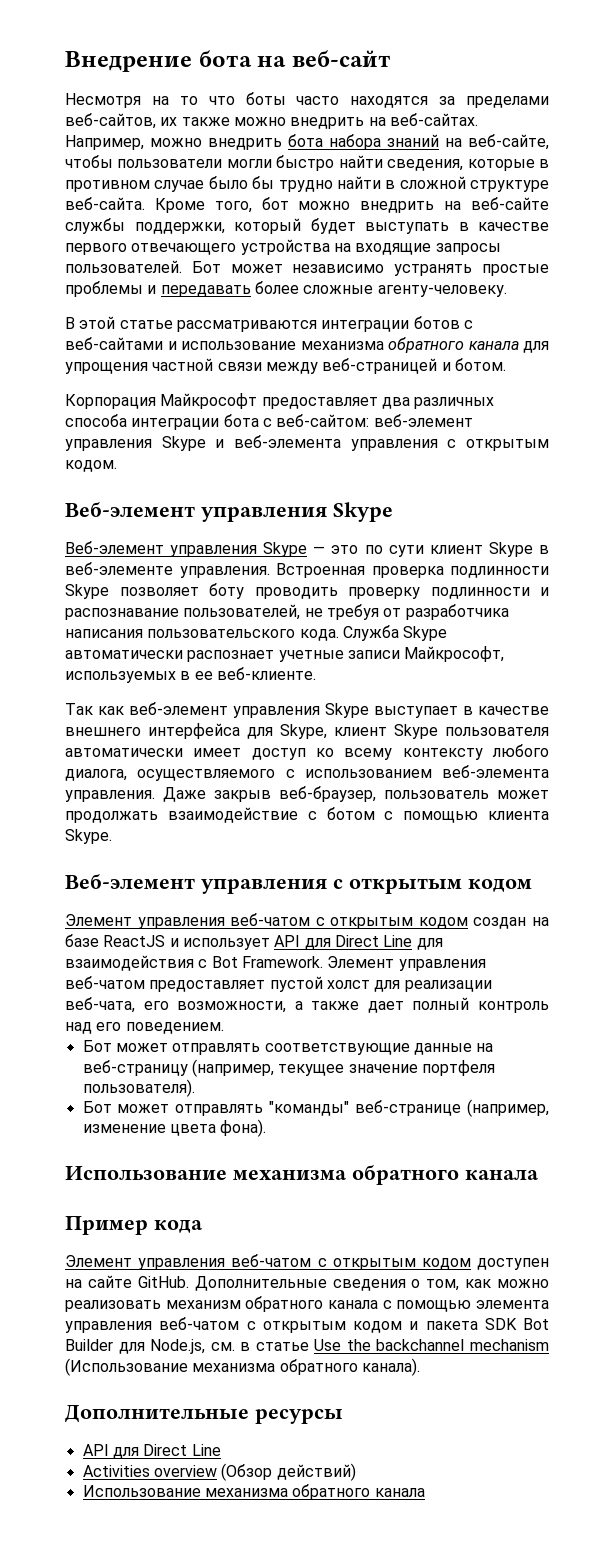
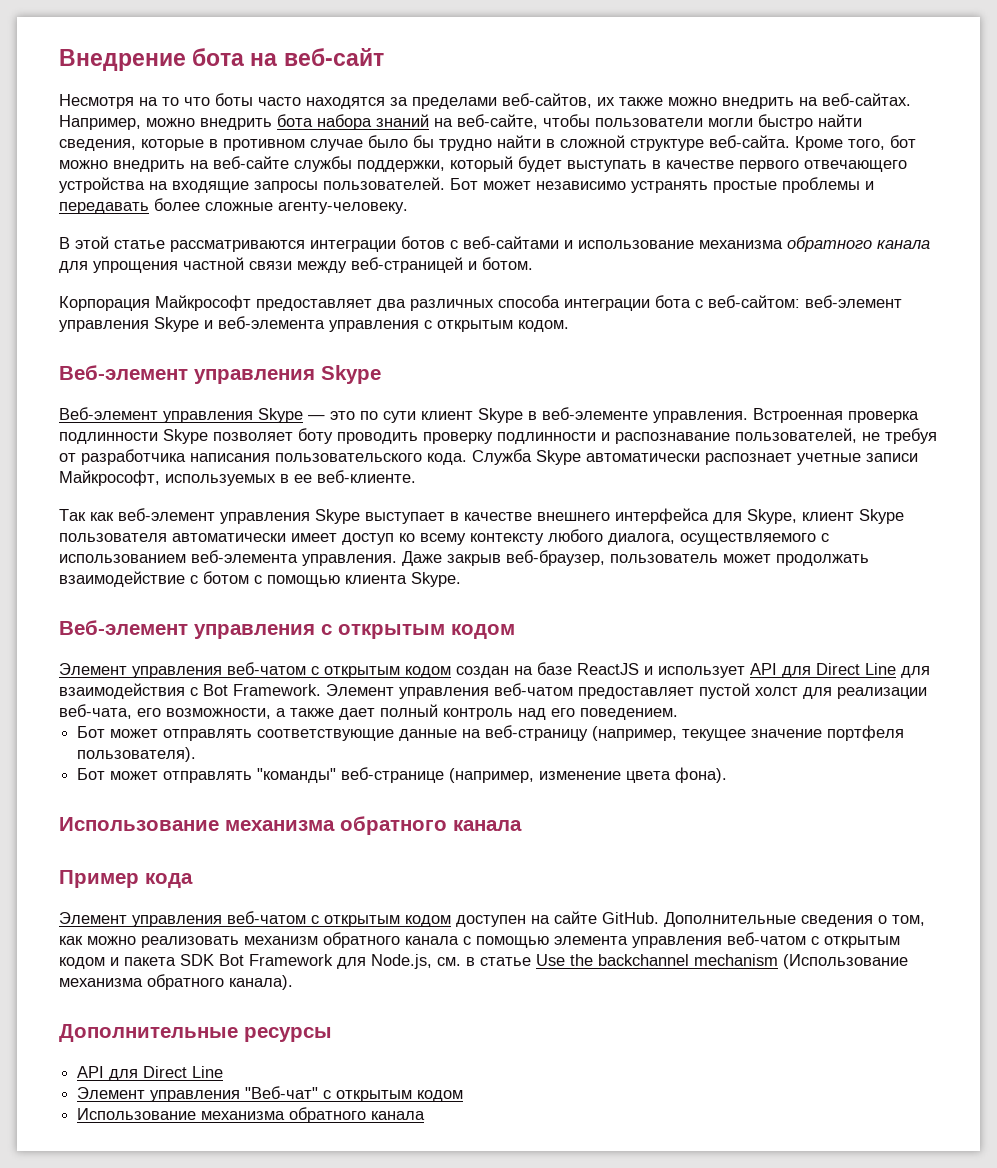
- Дополнительные сведения о том, как можно реализовать механизм обратного канала с помощью элемента управления веб-чатом с открытым кодом и пакета SDK Bot Builder для Node.js, см. в статье Use the backchannel mechanism (Использование механизма обратного канала).
+ Дополнительные сведения о том, как можно реализовать механизм обратного канала с помощью элемента управления веб-чатом с открытым кодом и пакета SDK Bot Framework для Node.js, см. в статье Use the backchannel mechanism (Использование механизма обратного канала).
- Activities overview (Обзор действий)
+ Элемент управления "Веб-чат" с открытым кодом

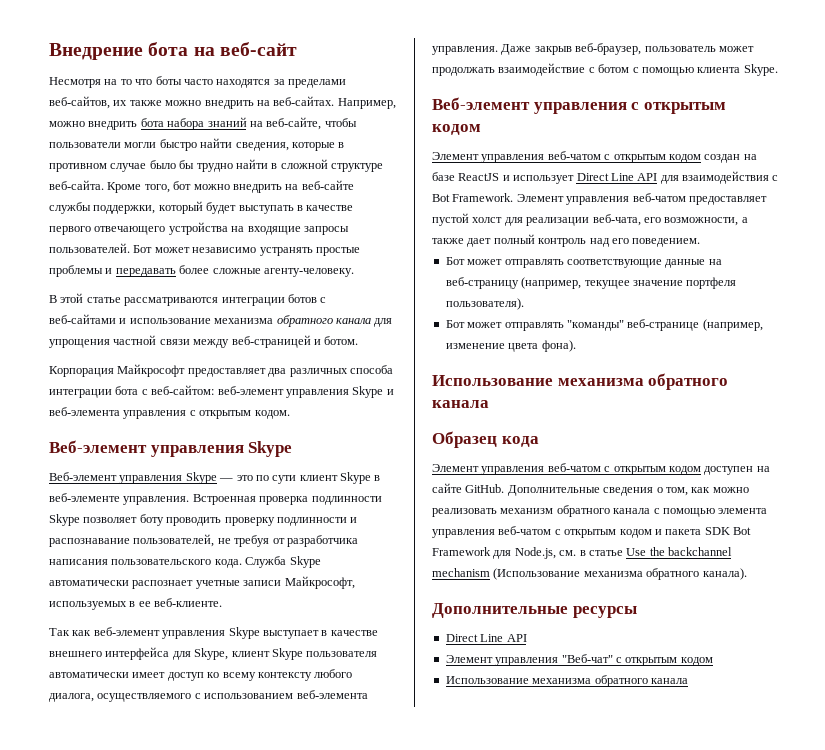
- Элемент управления веб-чатом с открытым кодом создан на базе ReactJS и использует API для Direct Line для взаимодействия с Bot Framework.
+ Элемент управления веб-чатом с открытым кодом создан на базе ReactJS и использует Direct Line API для взаимодействия с Bot Framework.
- Пример кода
+ Образец кода
  Дополнительные ресурсы
- API для Direct Line
+ Direct Line API

